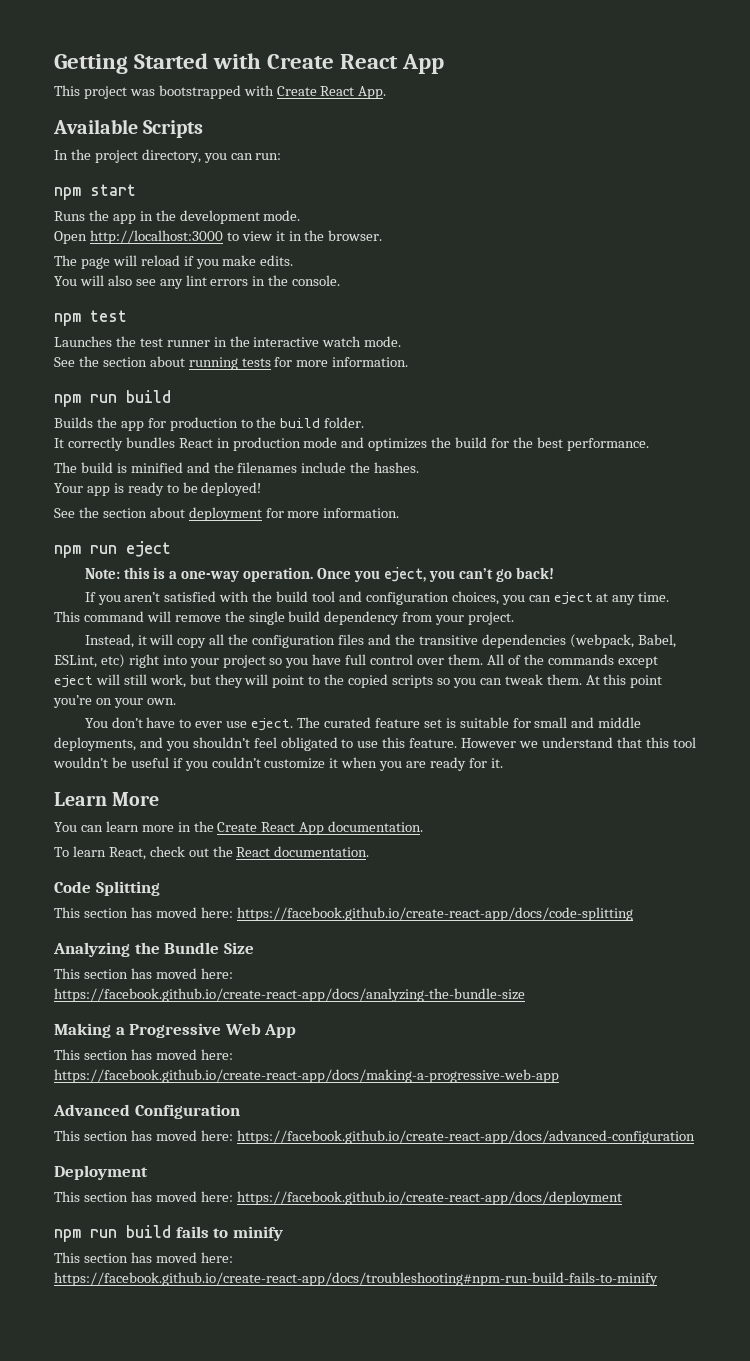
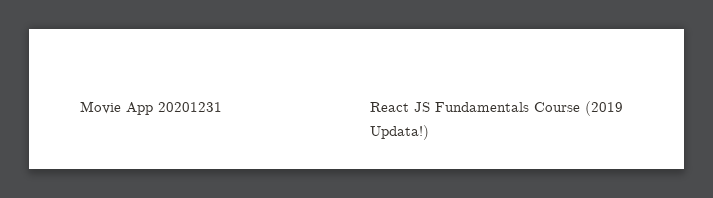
- Getting Started with Create React App
- This project was bootstrapped with Create React App.
- Available Scripts
- In the project directory, you can run:
- npm start
- Runs the app in the development mode.
- Open http://localhost:3000 to view it in the browser.
- The page will reload if you make edits.
- You will also see any lint errors in the console.
- npm test
- Launches the test runner in the interactive watch mode.
- See the section about running tests for more information.
- npm run build
- Builds the app for production to the build folder.
- It correctly bundles React in production mode and optimizes the build for the best performance.
- The build is minified and the filenames include the hashes.
- Your app is ready to be deployed!
- See the section about deployment for more information.
- npm run eject
- Note: this is a one-way operation. Once you eject, you can’t go back!
- If you aren’t satisfied with the build tool and configuration choices, you can eject at any time. This command will remove the single build dependency from your project.
- Instead, it will copy all the configuration files and the transitive dependencies (webpack, Babel, ESLint, etc) right into your project so you have full control over them. All of the commands except eject will still work, but they will point to the copied scripts so you can tweak them. At this point you’re on your own.
- You don’t have to ever use eject. The curated feature set is suitable for small and middle deployments, and you shouldn’t feel obligated to use this feature. However we understand that this tool wouldn’t be useful if you couldn’t customize it when you are ready for it.
- Learn More
- You can learn more in the Create React App documentation.
- To learn React, check out the React documentation.
- Code Splitting
- This section has moved here: https://facebook.github.io/create-react-app/docs/code-splitting
- Analyzing the Bundle Size
- This section has moved here: https://facebook.github.io/create-react-app/docs/analyzing-the-bundle-size
- Making a Progressive Web App
- This section has moved here: https://facebook.github.io/create-react-app/docs/making-a-progressive-web-app
- Advanced Configuration
- This section has moved here: https://facebook.github.io/create-react-app/docs/advanced-configuration
- Deployment
- This section has moved here: https://facebook.github.io/create-react-app/docs/deployment
- npm run build fails to minify
- This section has moved here: https://facebook.github.io/create-react-app/docs/troubleshooting#npm-run-build-fails-to-minify
+ Movie App 20201231
+ React JS Fundamentals Course (2019 Updata!)

